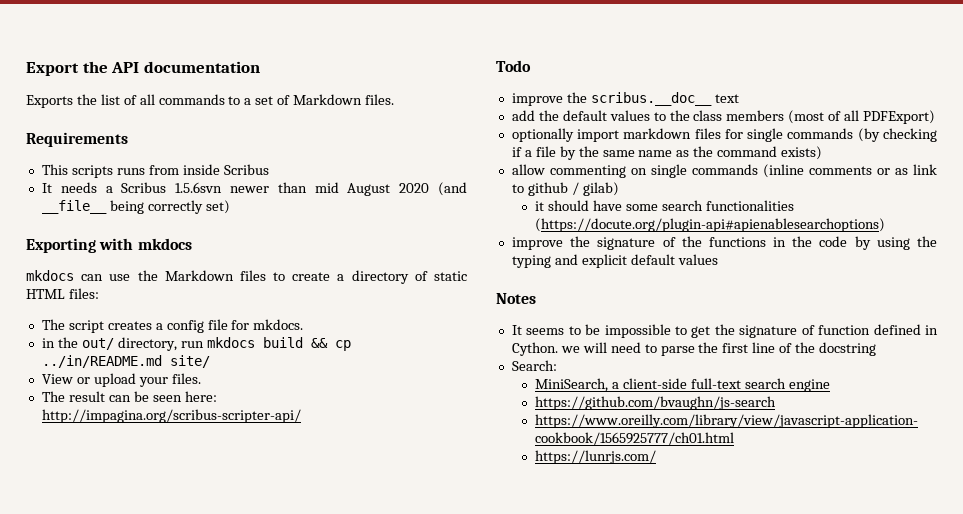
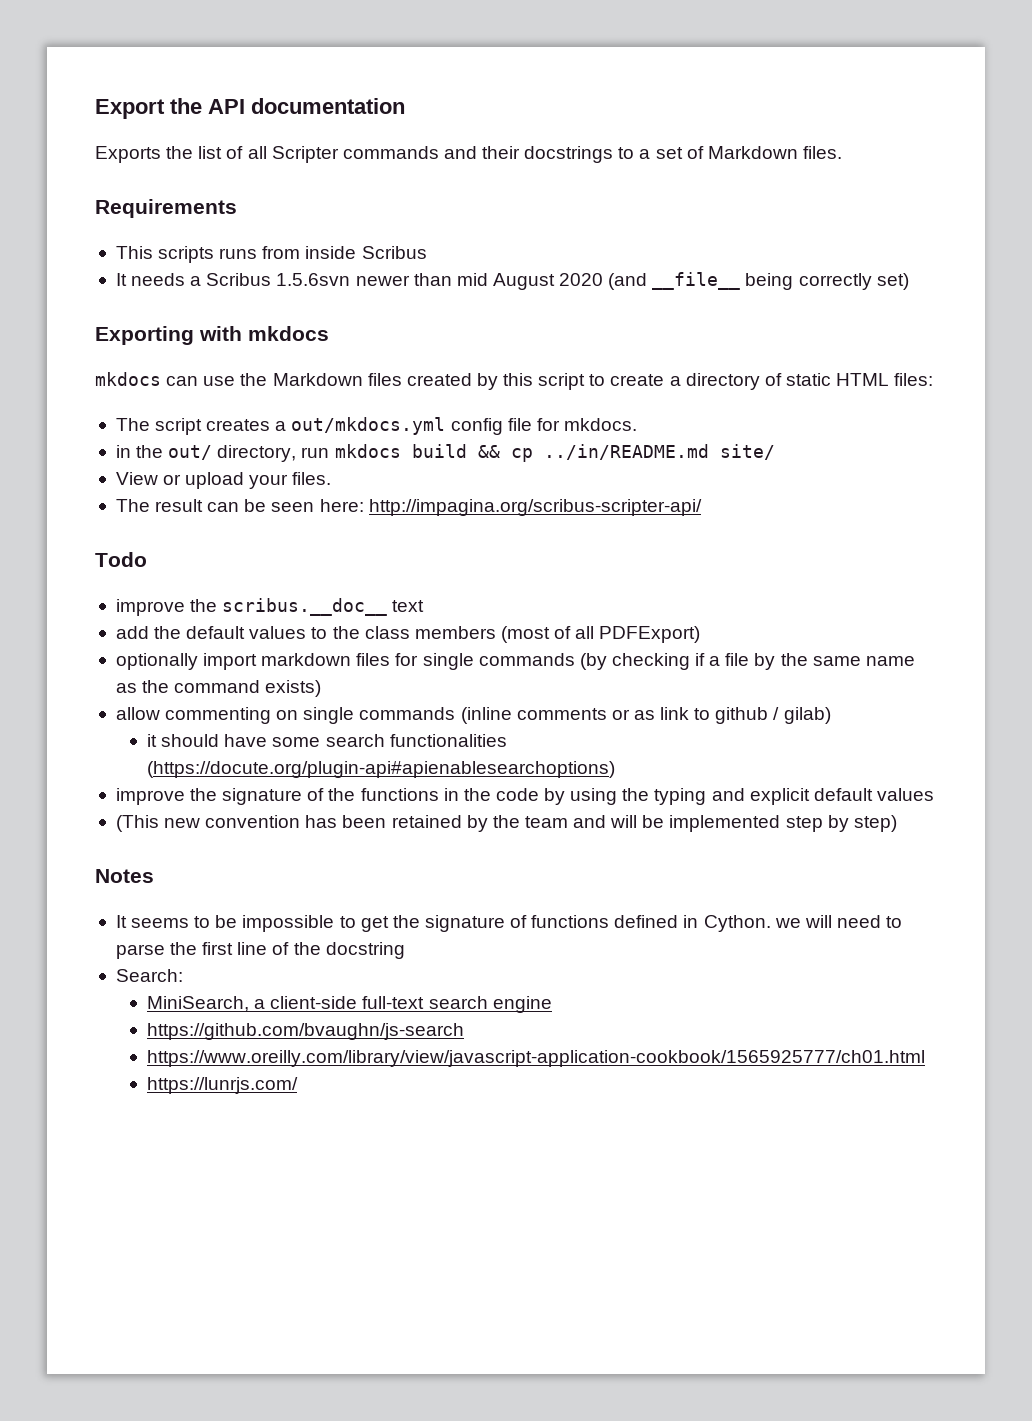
- Exports the list of all commands to a set of Markdown files.
+ Exports the list of all Scripter commands and their docstrings to a set of Markdown files.
- mkdocs can use the Markdown files to create a directory of static HTML files:
+ mkdocs can use the Markdown files created by this script to create a directory of static HTML files:
- The script creates a config file for mkdocs.
+ The script creates a out/mkdocs.yml config file for mkdocs.
+ (This new convention has been retained by the team and will be implemented step by step)
- It seems to be impossible to get the signature of function defined in Cython. we will need to parse the first line of the docstring
+ It seems to be impossible to get the signature of functions defined in Cython. we will need to parse the first line of the docstring

